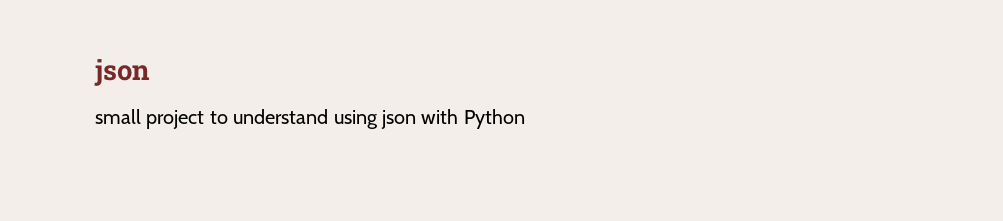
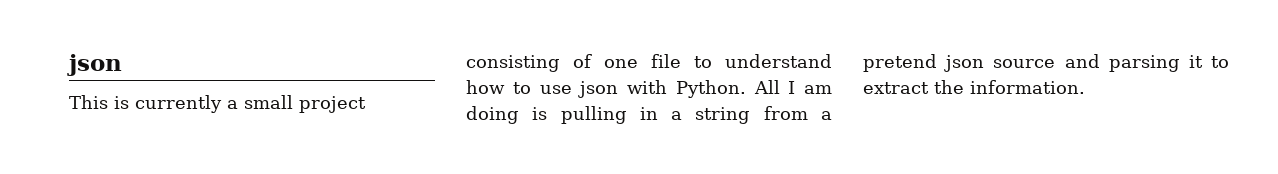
- small project to understand using json with Python
+ This is currently a small project consisting of one file to understand how to use json with Python. All I am doing is pulling in a string from a pretend json source and parsing it to extract the information.

